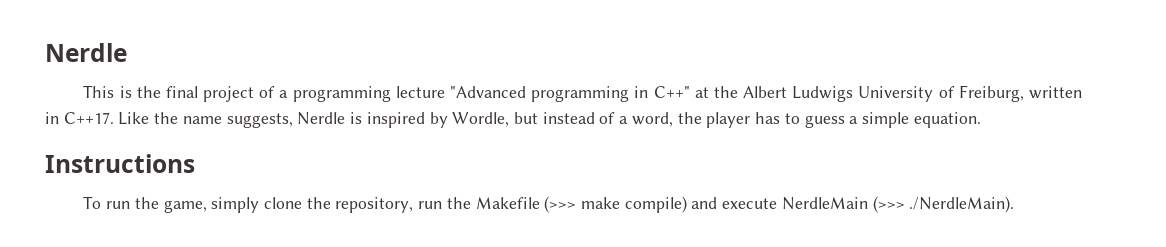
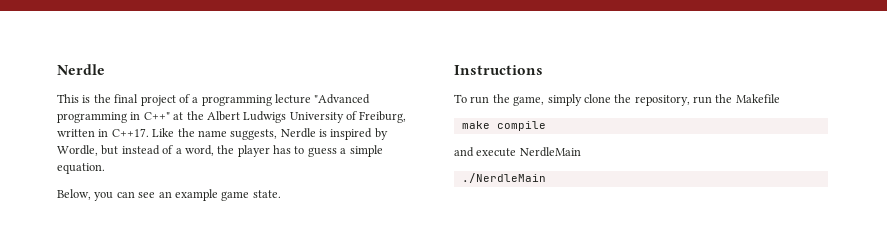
+ Below, you can see an example game state.
- To run the game, simply clone the repository, run the Makefile (>>> make compile) and execute NerdleMain (>>> ./NerdleMain).
+ To run the game, simply clone the repository, run the Makefile
+ make compile
+ and execute NerdleMain
+ ./NerdleMain

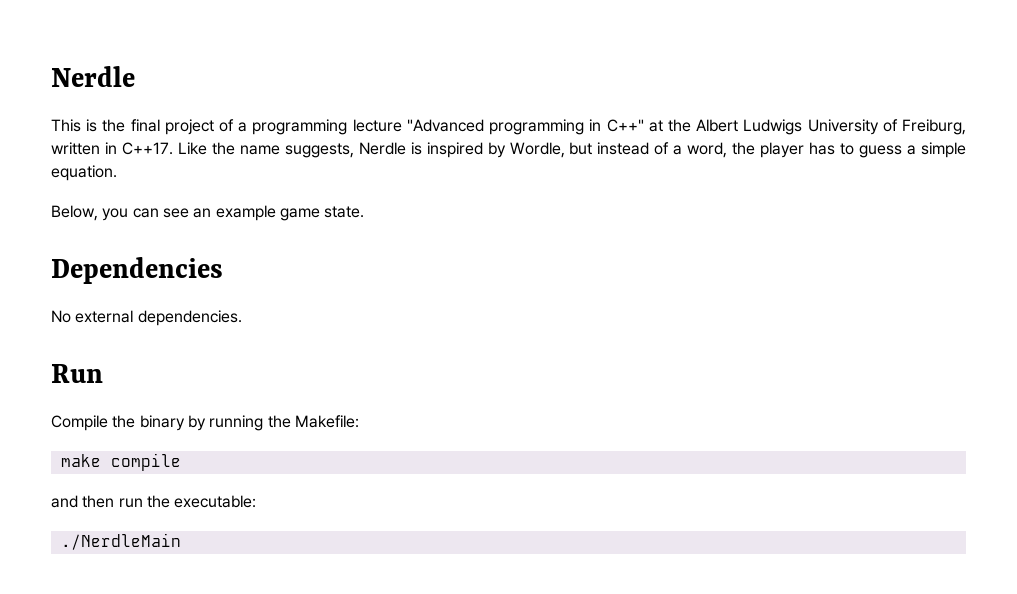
- Instructions
- To run the game, simply clone the repository, run the Makefile
+ Dependencies
+ No external dependencies.
+ Run
+ Compile the binary by running the Makefile:
- and execute NerdleMain
+ and then run the executable:

